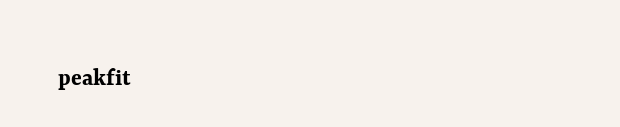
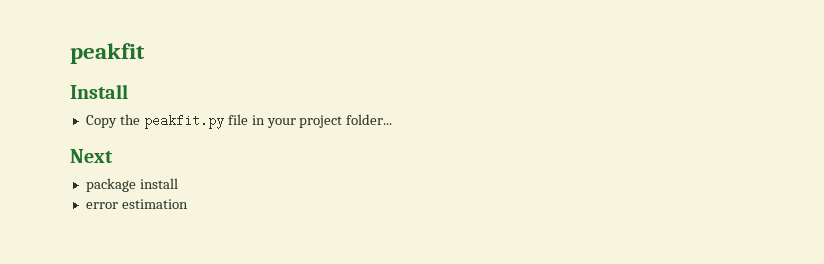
+ Install
+ Copy the peakfit.py file in your project folder...
+ Next
+ package install
+ error estimation

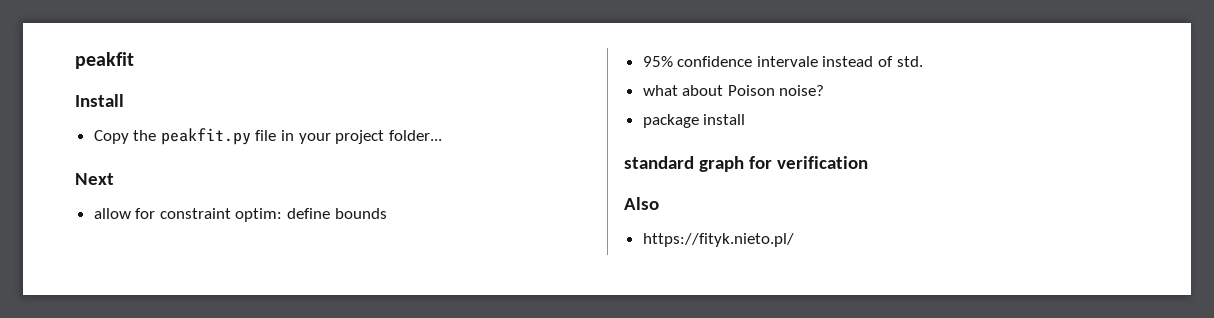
+ allow for constraint optim: define bounds
+ 95% confidence intervale instead of std.
+ what about Poison noise?
  package install
- error estimation
+ standard graph for verification
+ Also
+ https://fityk.nieto.pl/

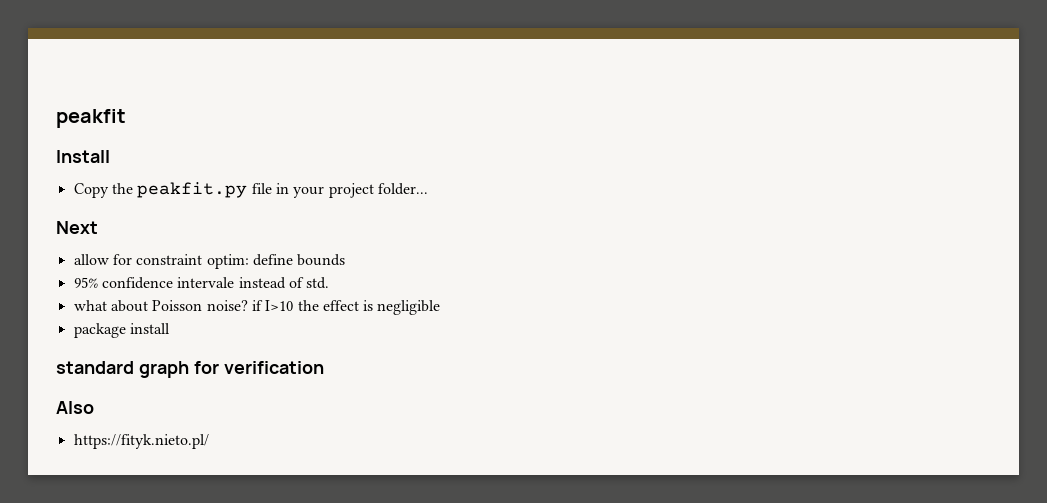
- what about Poison noise?
+ what about Poisson noise? if I>10 the effect is negligible

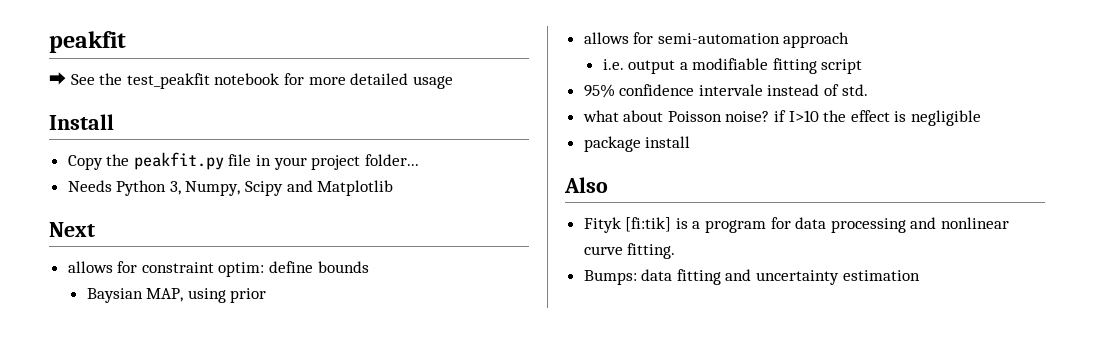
+ ⮕ See the test_peakfit notebook for more detailed usage
+ Needs Python 3, Numpy, Scipy and Matplotlib
- allow for constraint optim: define bounds
+ allows for constraint optim: define bounds
+ Baysian MAP, using prior
+ allows for semi-automation approach
+ i.e. output a modifiable fitting script
- standard graph for verification
  Also
- https://fityk.nieto.pl/
+ Fityk [fi:tik] is a program for data processing and nonlinear curve fitting.
+ Bumps: data fitting and uncertainty estimation

